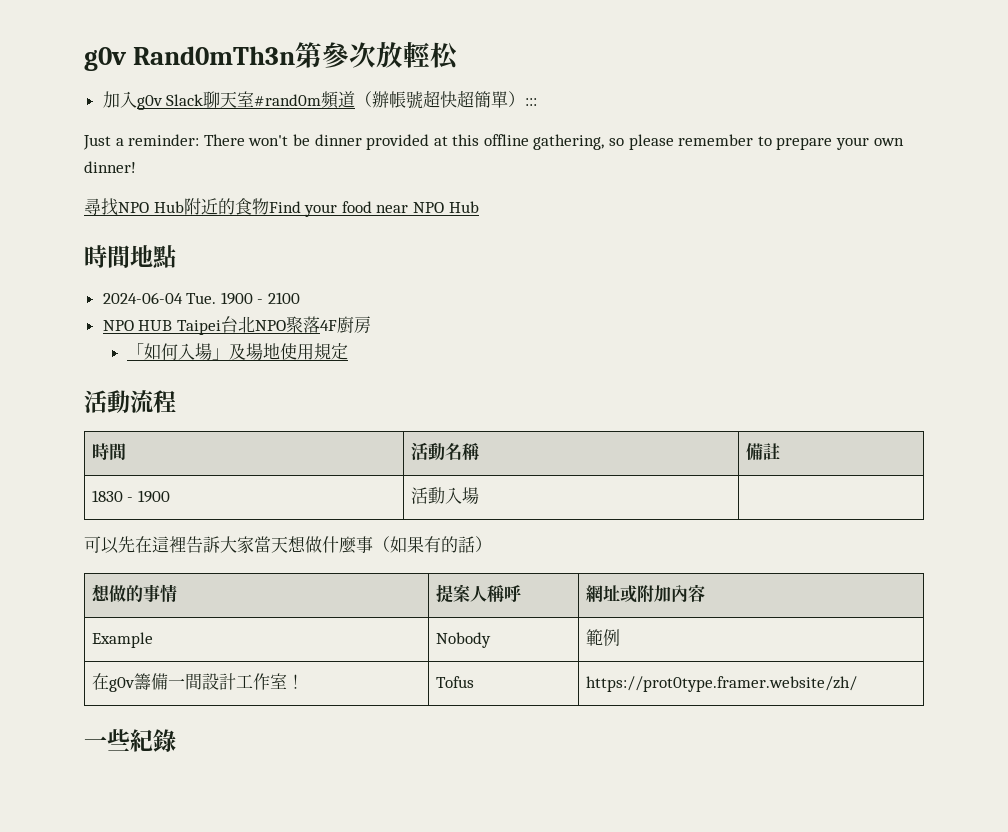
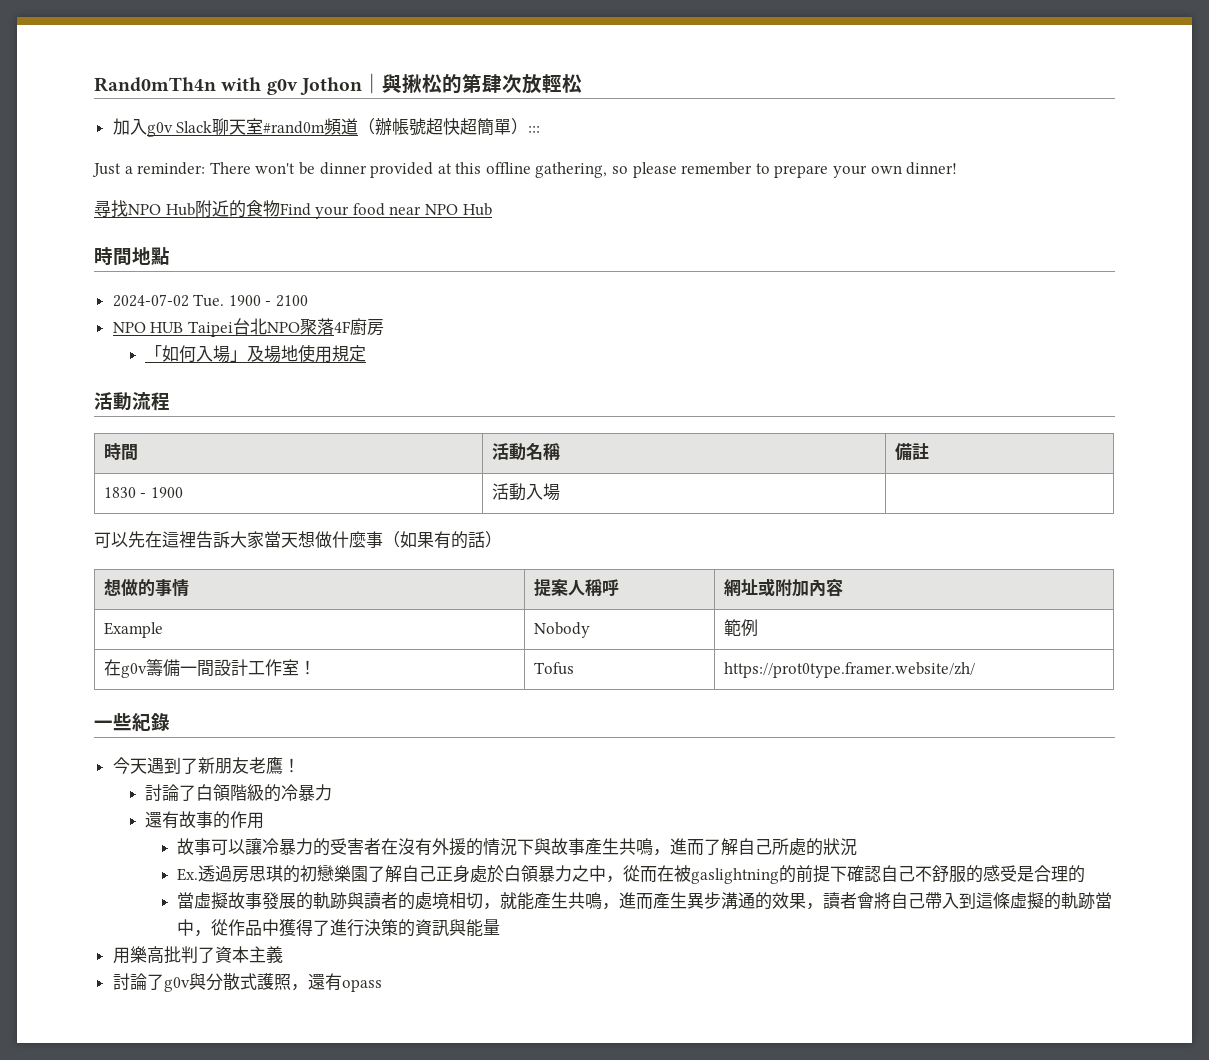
- g0v Rand0mTh3n第參次放輕松
+ Rand0mTh4n with g0v Jothon｜與揪松的第肆次放輕松
- 2024-06-04 Tue. 1900 - 2100
+ 2024-07-02 Tue. 1900 - 2100
+ 今天遇到了新朋友老鷹！
+ 討論了白領階級的冷暴力
+ 還有故事的作用
+ 故事可以讓冷暴力的受害者在沒有外援的情況下與故事產生共鳴，進而了解自己所處的狀況
+ Ex.透過房思琪的初戀樂園了解自己正身處於白領暴力之中，從而在被gaslightning的前提下確認自己不舒服的感受是合理的
+ 當虛擬故事發展的軌跡與讀者的處境相切，就能產生共鳴，進而產生異步溝通的效果，讀者會將自己帶入到這條虛擬的軌跡當中，從作品中獲得了進行決策的資訊與能量
+ 用樂高批判了資本主義
+ 討論了g0v與分散式護照，還有opass

